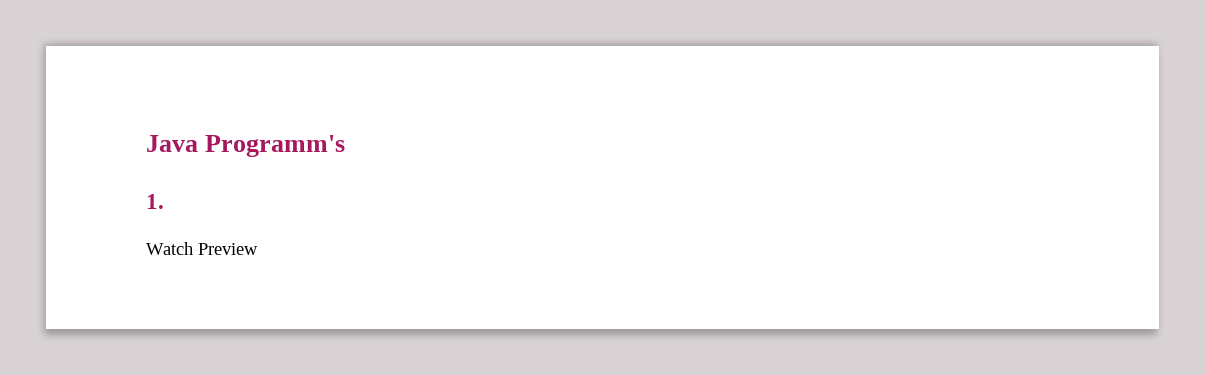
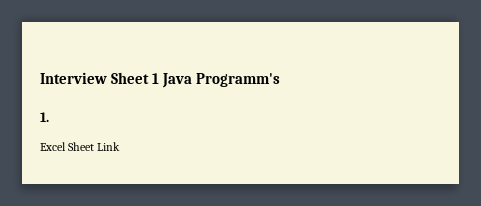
- Java Programm's
+ Interview Sheet 1 Java Programm's
- Watch Preview
+ Excel Sheet Link

